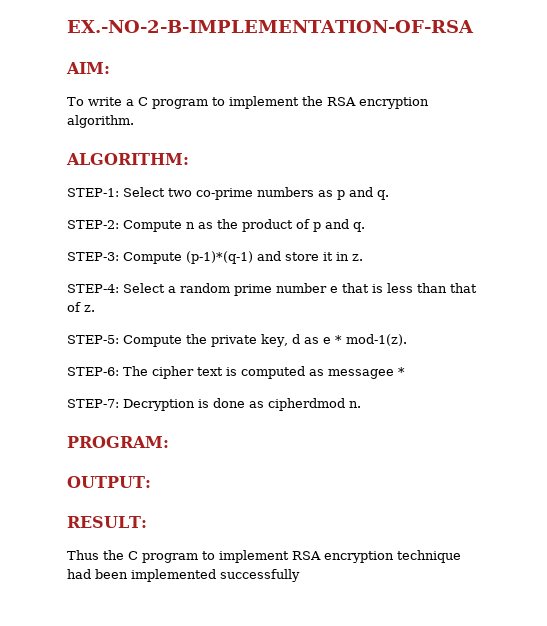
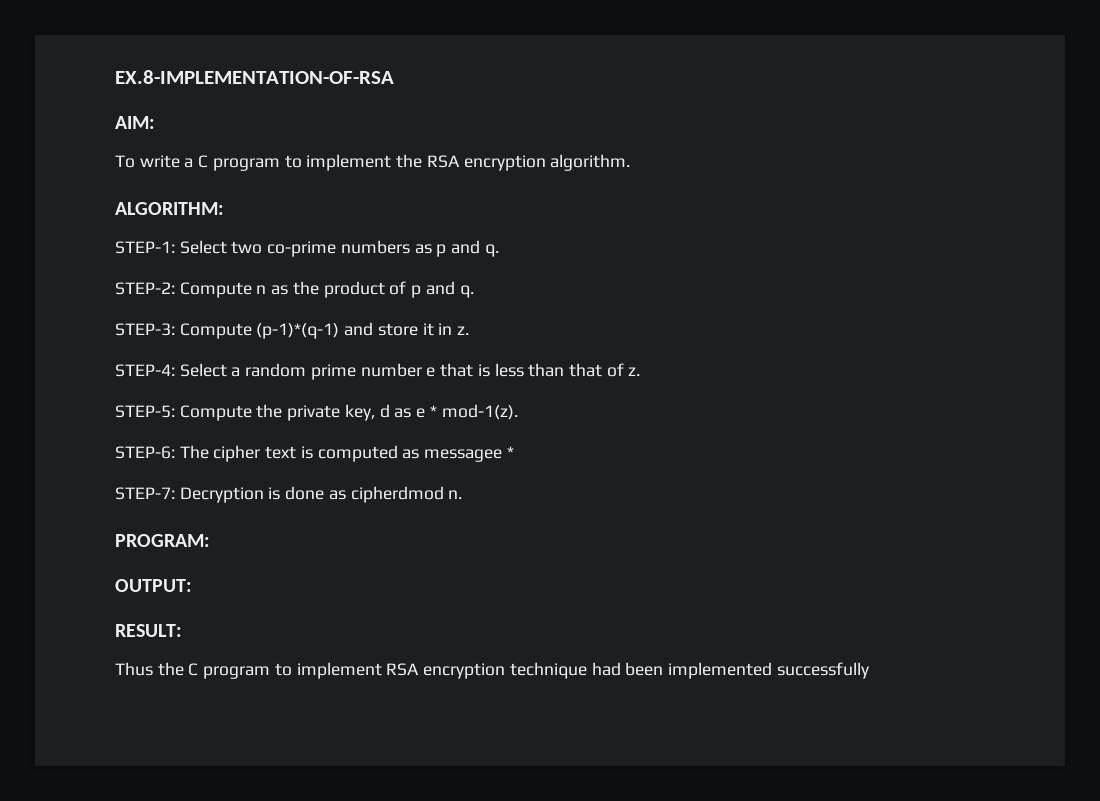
- EX.-NO-2-B-IMPLEMENTATION-OF-RSA
+ EX.8-IMPLEMENTATION-OF-RSA

